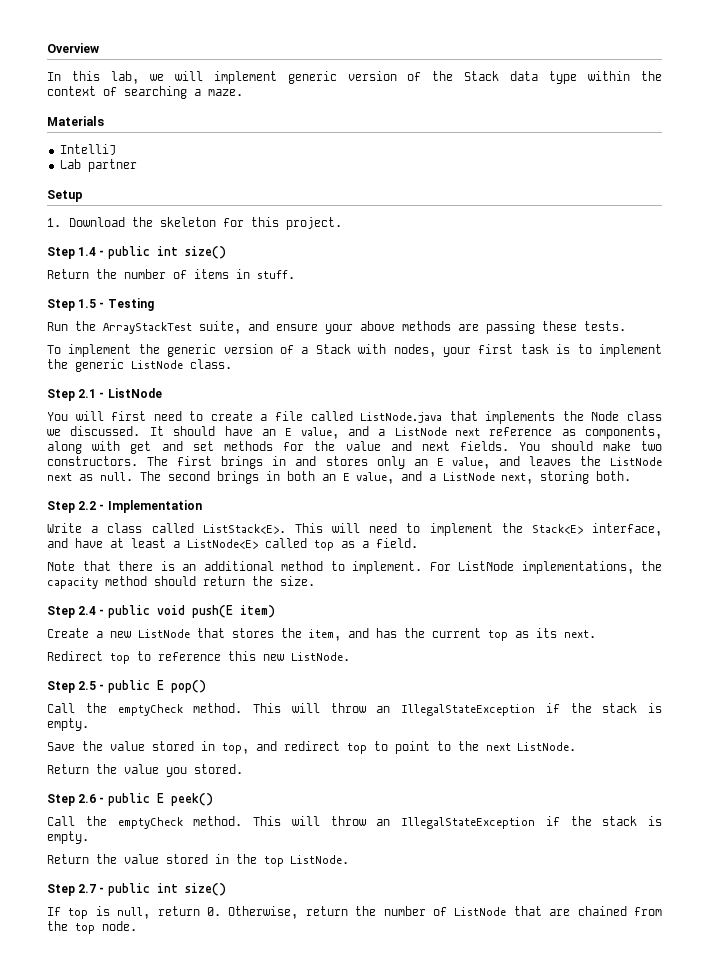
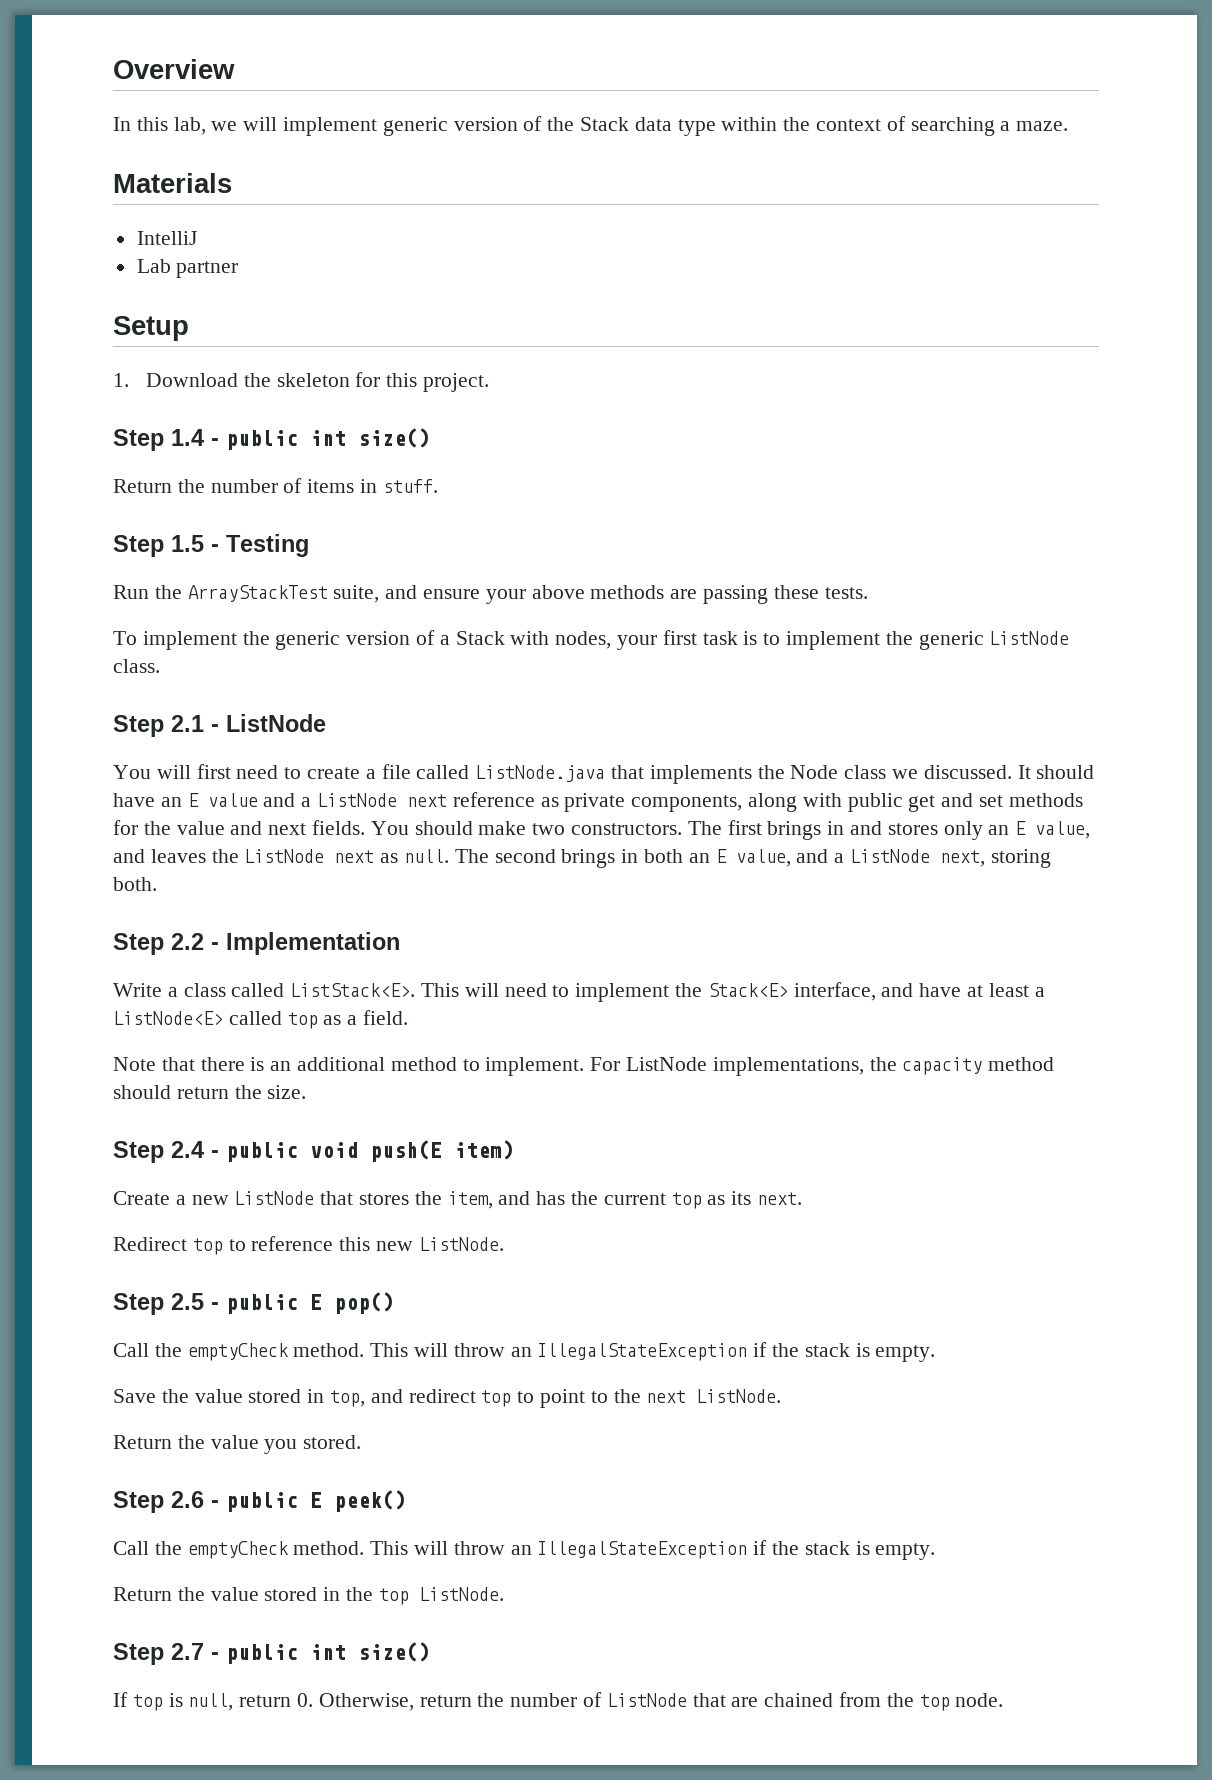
- It should have an E value, and a ListNode next reference as components, along with get and set methods for the value and next fields.
+ It should have an E value and a ListNode next reference as private components, along with public get and set methods for the value and next fields.

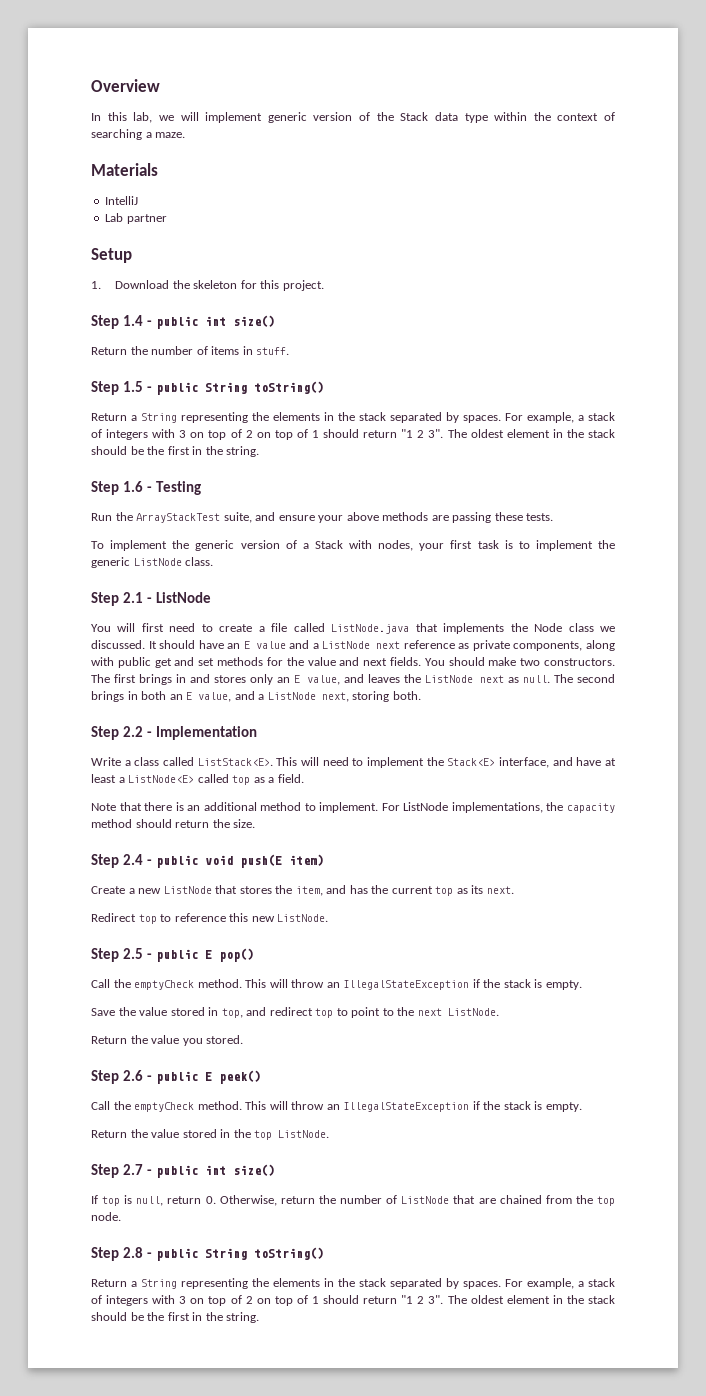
- Step 1.5 - Testing
+ Step 1.5 - public String toString()
+ Return a String representing the elements in the stack separated by spaces. For example, a stack of integers with 3 on top of 2 on top of 1 should return "1 2 3". The oldest element in the stack should be the first in the string.
+ Step 1.6 - Testing
+ Step 2.8 - public String toString()
+ Return a String representing the elements in the stack separated by spaces. For example, a stack of integers with 3 on top of 2 on top of 1 should return "1 2 3". The oldest element in the stack should be the first in the string.

